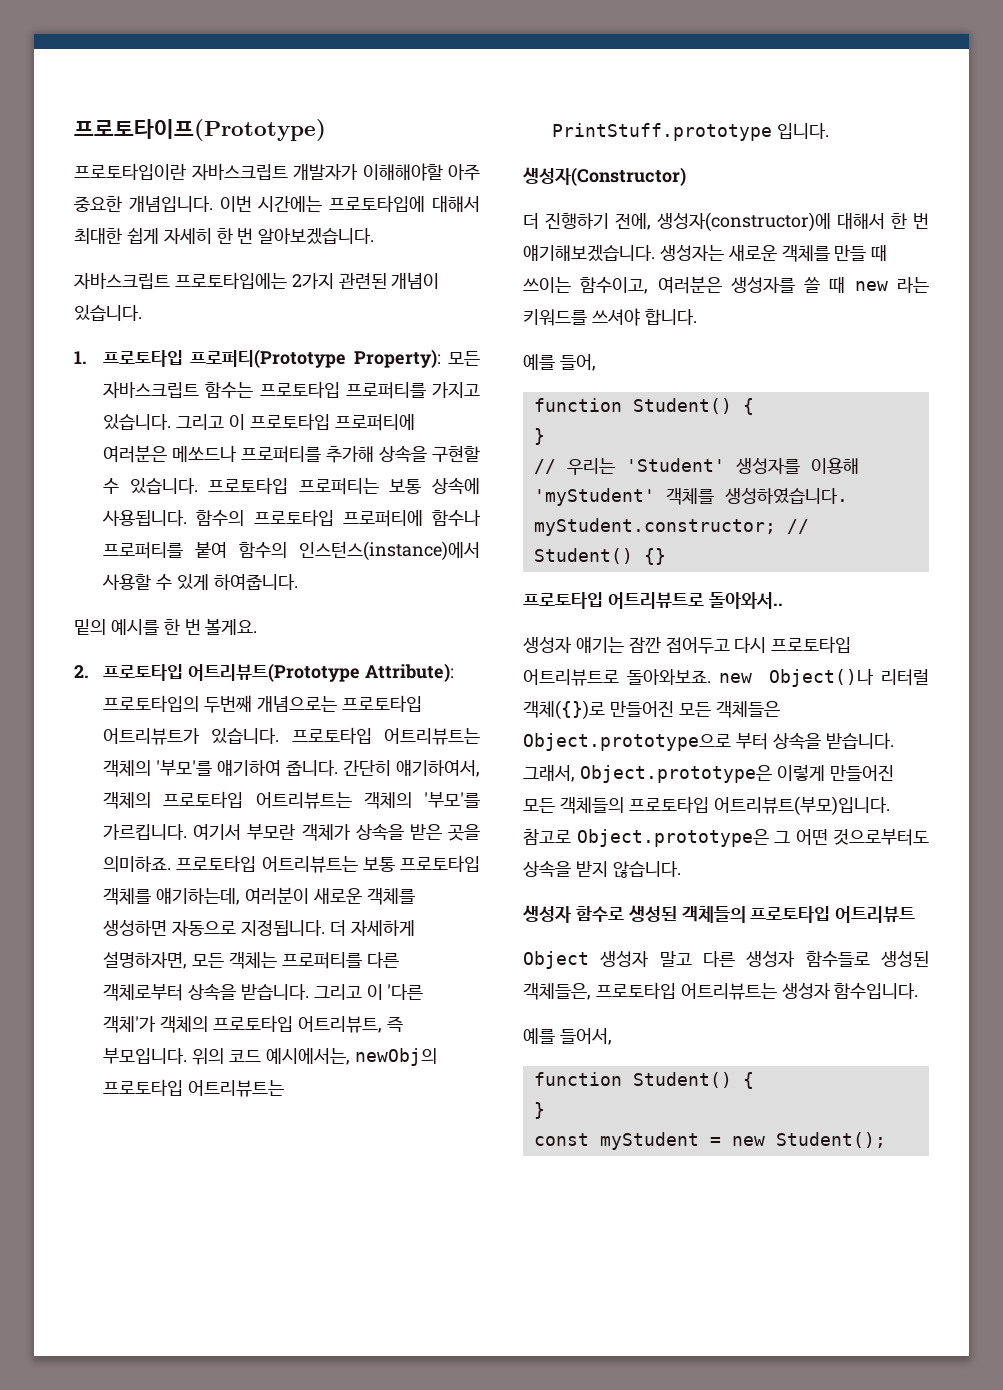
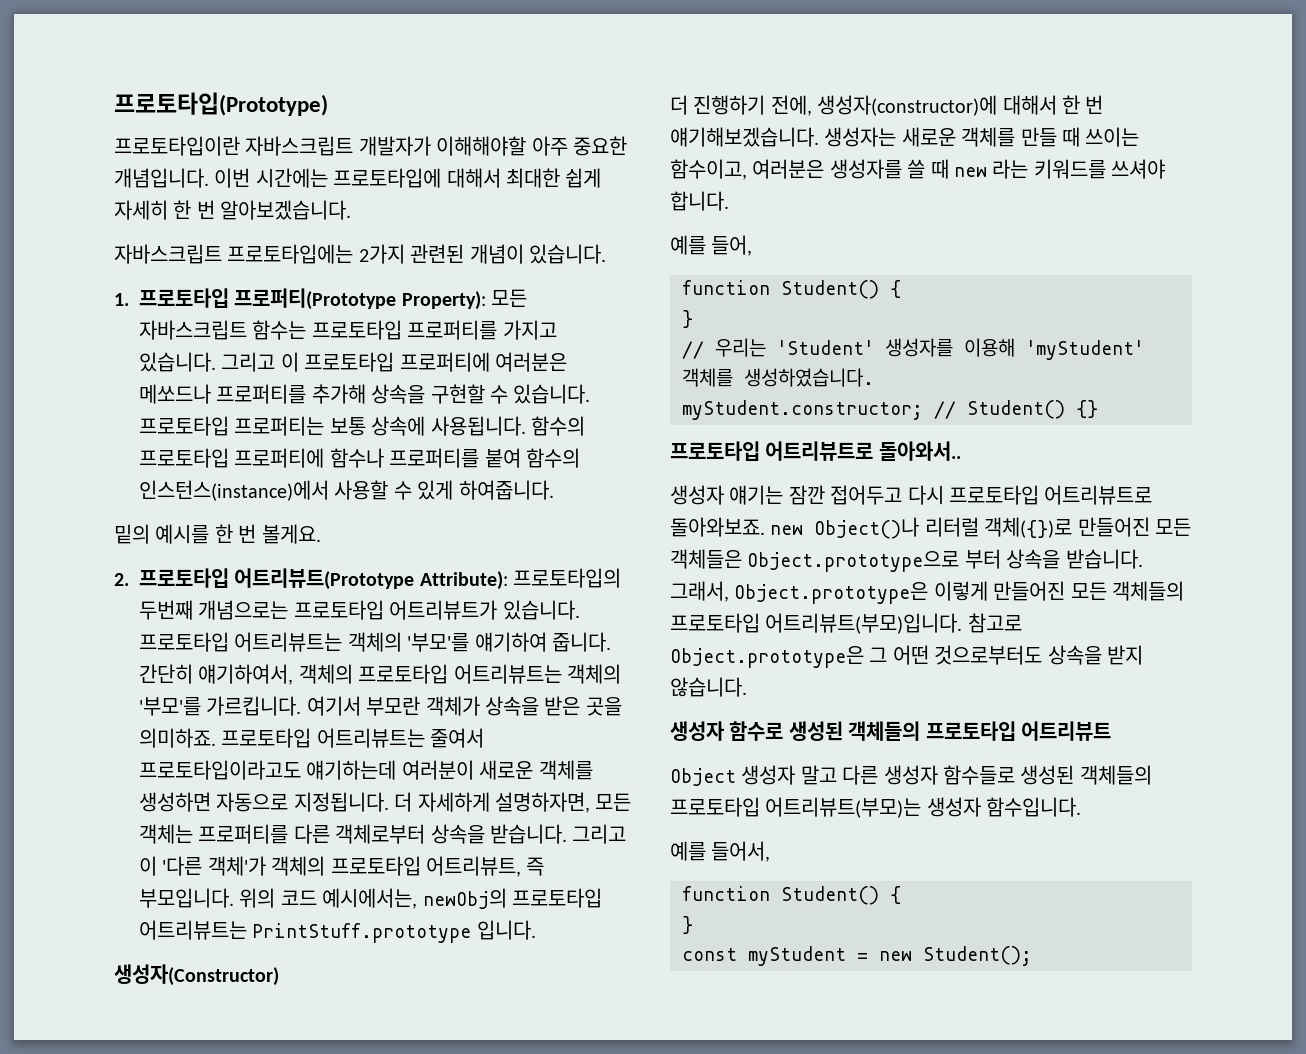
- 프로토타이프(Prototype)
+ 프로토타입(Prototype)
- 프로토타입 어트리뷰트는 보통 프로토타입 객체를 얘기하는데, 여러분이 새로운 객체를 생성하면 자동으로 지정됩니다.
+ 프로토타입 어트리뷰트는 줄여서 프로토타입이라고도 얘기하는데 여러분이 새로운 객체를 생성하면 자동으로 지정됩니다.
- Object 생성자 말고 다른 생성자 함수들로 생성된 객체들은, 프로토타입 어트리뷰트는 생성자 함수입니다.
+ Object 생성자 말고 다른 생성자 함수들로 생성된 객체들의 프로토타입 어트리뷰트(부모)는 생성자 함수입니다.

